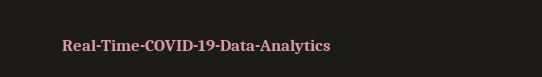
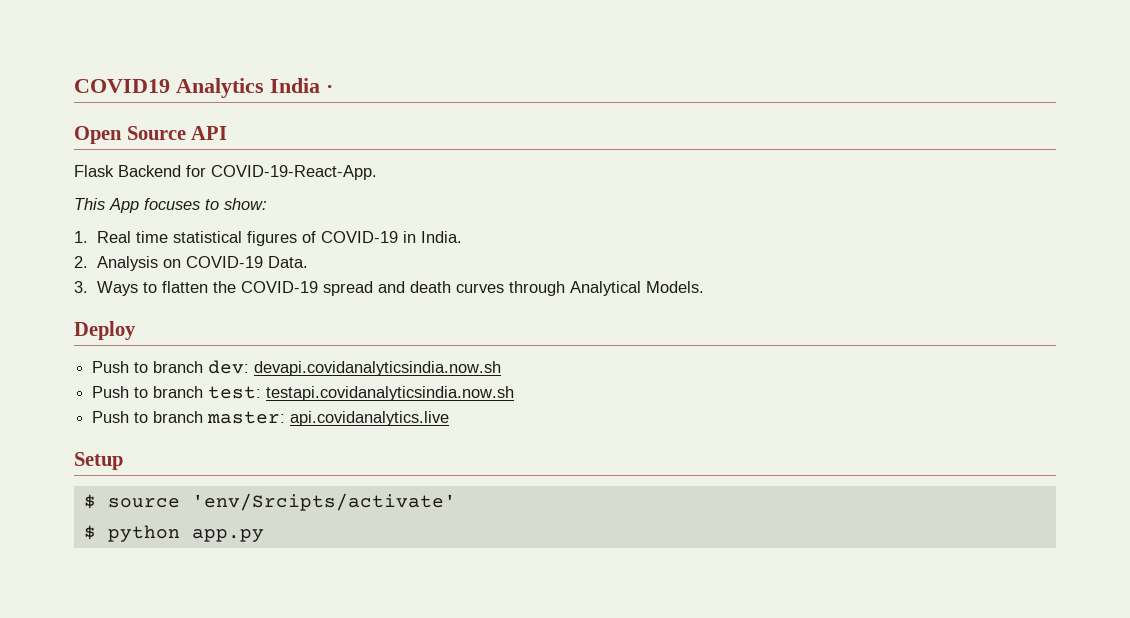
- Real-Time-COVID-19-Data-Analytics
+ COVID19 Analytics India ·
+ Open Source API
+ Flask Backend for COVID-19-React-App.
+ This App focuses to show:
+ 1. Real time statistical figures of COVID-19 in India.
+ 2. Analysis on COVID-19 Data.
+ 3. Ways to flatten the COVID-19 spread and death curves through Analytical Models.
+ Deploy
+ Push to branch dev: devapi.covidanalyticsindia.now.sh
+ Push to branch test: testapi.covidanalyticsindia.now.sh
+ Push to branch master: api.covidanalytics.live
+ Setup
+ $ source 'env/Srcipts/activate'
+ $ python app.py

